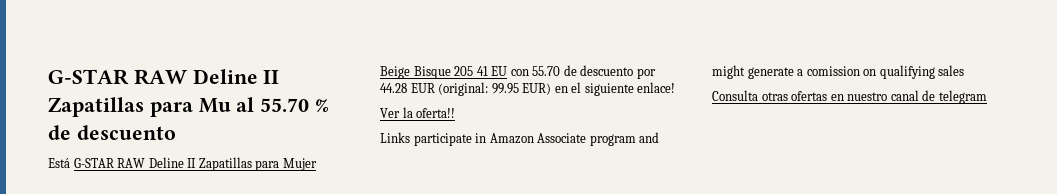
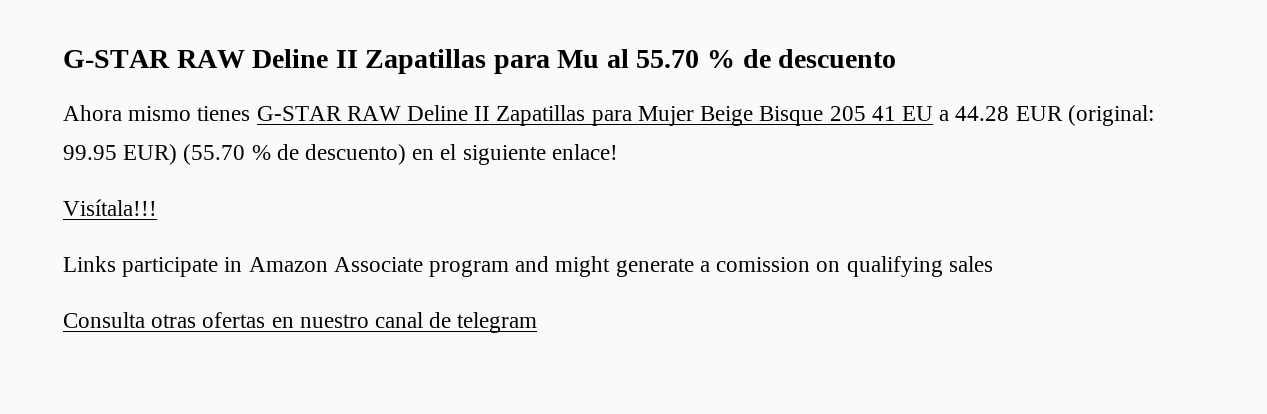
- Está G-STAR RAW Deline II Zapatillas para Mujer Beige Bisque 205 41 EU con 55.70 de descuento por 44.28 EUR (original: 99.95 EUR) en el siguiente enlace!
+ Ahora mismo tienes G-STAR RAW Deline II Zapatillas para Mujer Beige Bisque 205 41 EU a 44.28 EUR (original: 99.95 EUR) (55.70 % de descuento) en el siguiente enlace!
- Ver la oferta!!
+ Visítala!!!

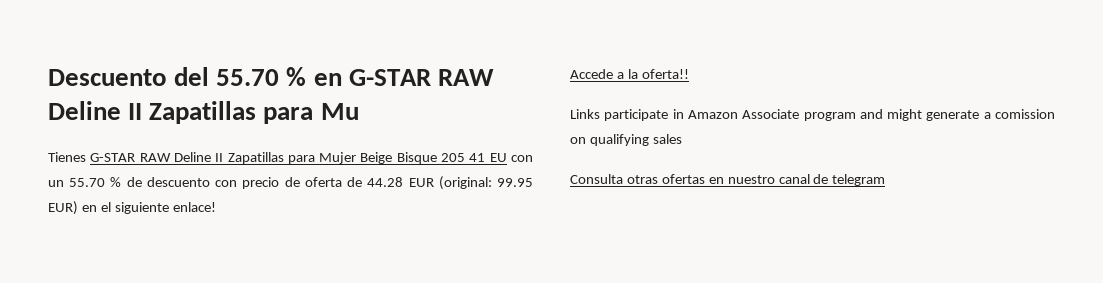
- G-STAR RAW Deline II Zapatillas para Mu al 55.70 % de descuento
- Ahora mismo tienes G-STAR RAW Deline II Zapatillas para Mujer Beige Bisque 205 41 EU a 44.28 EUR (original: 99.95 EUR) (55.70 % de descuento) en el siguiente enlace!
+ Descuento del 55.70 % en G-STAR RAW Deline II Zapatillas para Mu
+ Tienes G-STAR RAW Deline II Zapatillas para Mujer Beige Bisque 205 41 EU con un 55.70 % de descuento con precio de oferta de 44.28 EUR (original: 99.95 EUR) en el siguiente enlace!
- Visítala!!!
+ Accede a la oferta!!

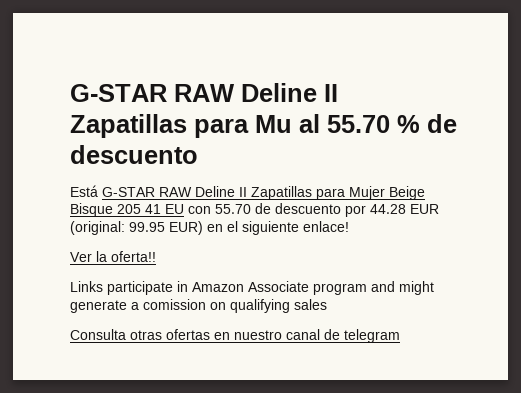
- Descuento del 55.70 % en G-STAR RAW Deline II Zapatillas para Mu
- Tienes G-STAR RAW Deline II Zapatillas para Mujer Beige Bisque 205 41 EU con un 55.70 % de descuento con precio de oferta de 44.28 EUR (original: 99.95 EUR) en el siguiente enlace!
+ G-STAR RAW Deline II Zapatillas para Mu al 55.70 % de descuento
+ Está G-STAR RAW Deline II Zapatillas para Mujer Beige Bisque 205 41 EU con 55.70 de descuento por 44.28 EUR (original: 99.95 EUR) en el siguiente enlace!
- Accede a la oferta!!
+ Ver la oferta!!

